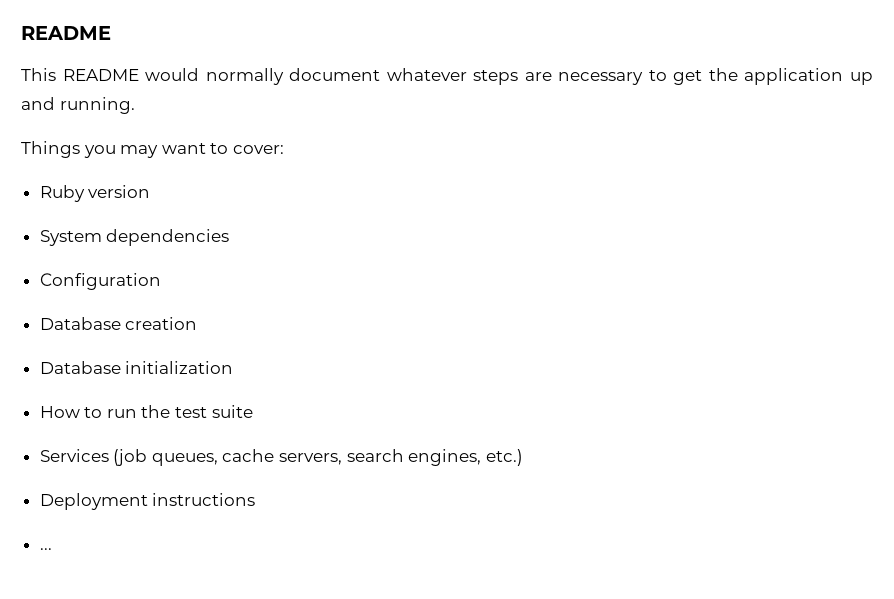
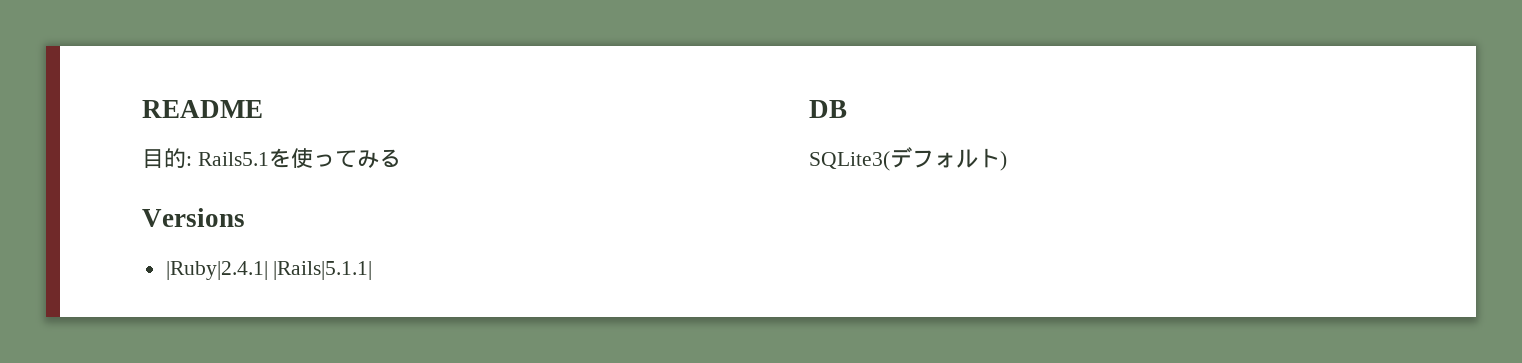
- This README would normally document whatever steps are necessary to get the application up and running.
- Things you may want to cover:
- Ruby version
- System dependencies
- Configuration
- Database creation
- Database initialization
- How to run the test suite
- Services (job queues, cache servers, search engines, etc.)
- Deployment instructions
- ...
+ 目的: Rails5.1を使ってみる
+ Versions
+ |Ruby|2.4.1| |Rails|5.1.1|
+ DB
+ SQLite3(デフォルト)

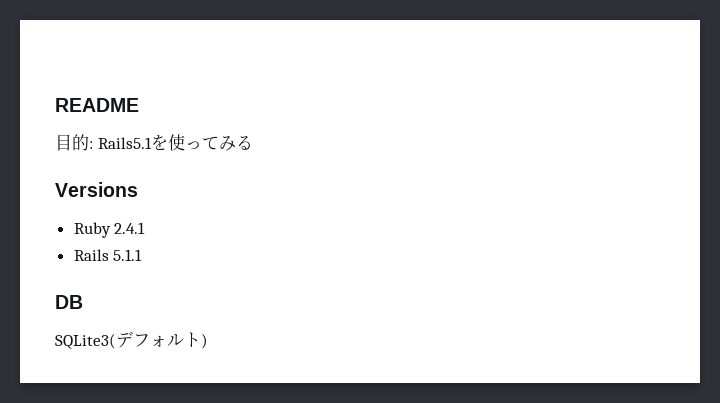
- |Ruby|2.4.1| |Rails|5.1.1|
+ Ruby 2.4.1
+ Rails 5.1.1

